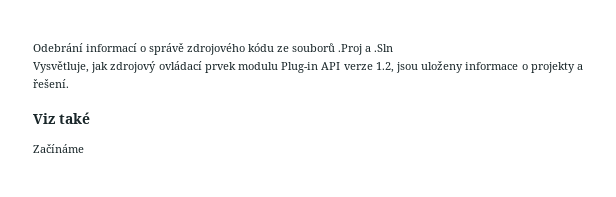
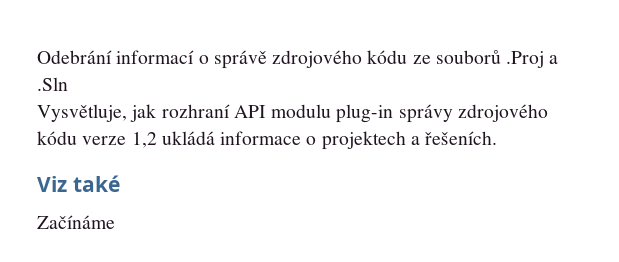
- Vysvětluje, jak zdrojový ovládací prvek modulu Plug-in API verze 1.2, jsou uloženy informace o projekty a řešení.
+ Vysvětluje, jak rozhraní API modulu plug-in správy zdrojového kódu verze 1,2 ukládá informace o projektech a řešeních.

